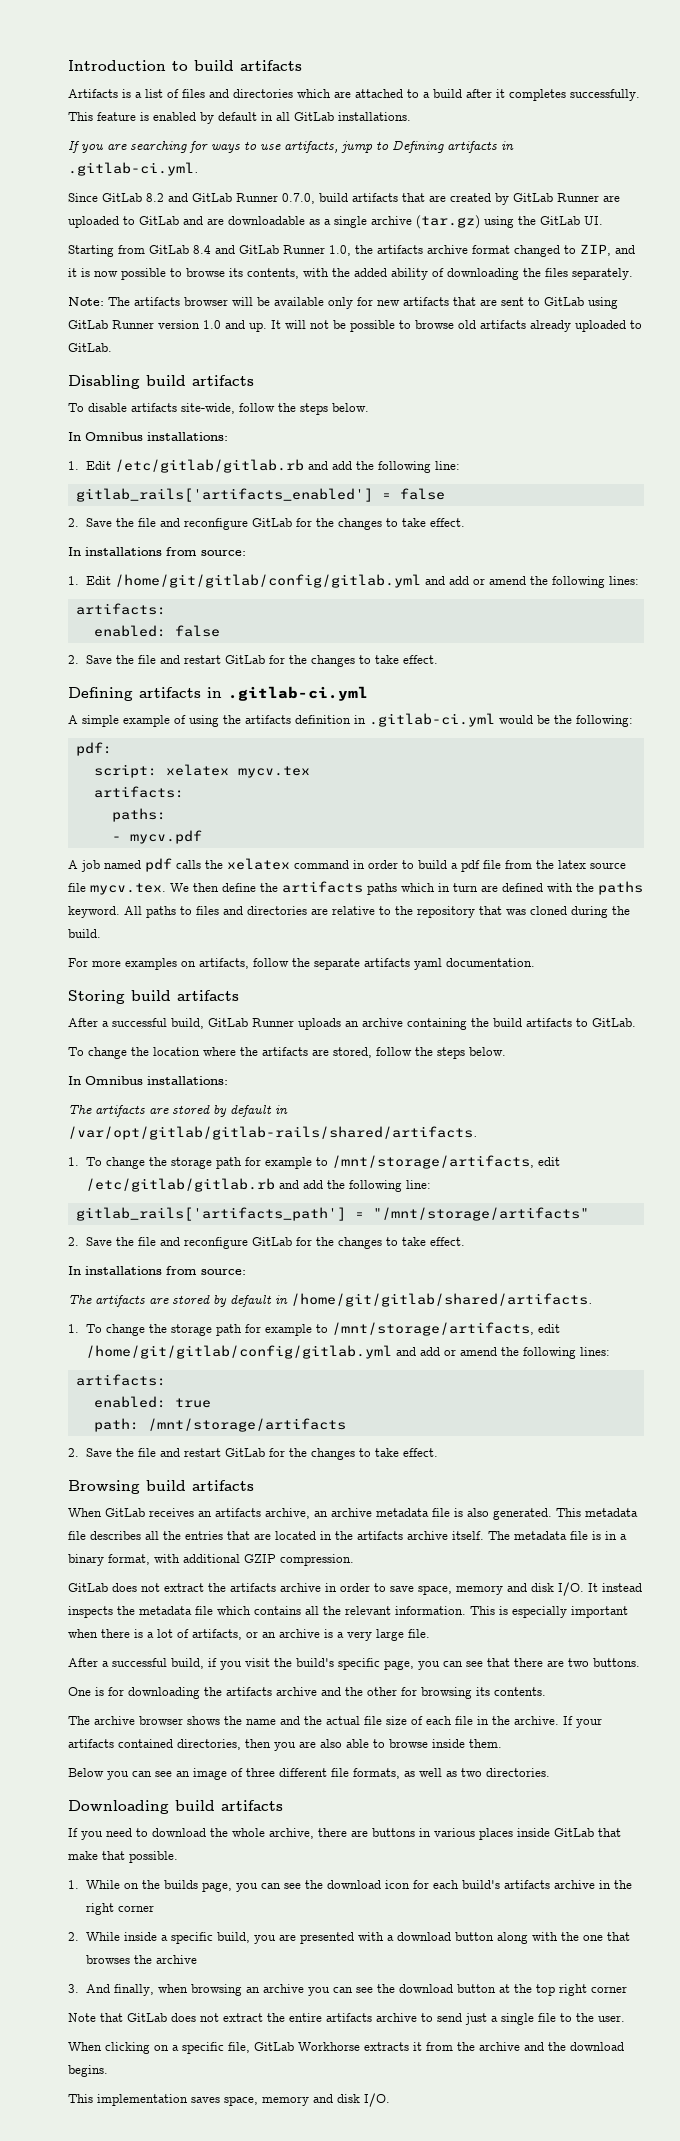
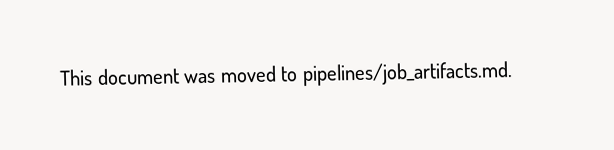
- Introduction to build artifacts
- Artifacts is a list of files and directories which are attached to a build after it completes successfully. This feature is enabled by default in all GitLab installations.
- If you are searching for ways to use artifacts, jump to Defining artifacts in .gitlab-ci.yml.
- Since GitLab 8.2 and GitLab Runner 0.7.0, build artifacts that are created by GitLab Runner are uploaded to GitLab and are downloadable as a single archive (tar.gz) using the GitLab UI.
- Starting from GitLab 8.4 and GitLab Runner 1.0, the artifacts archive format changed to ZIP, and it is now possible to browse its contents, with the added ability of downloading the files separately.
- Note: The artifacts browser will be available only for new artifacts that are sent to GitLab using GitLab Runner version 1.0 and up. It will not be possible to browse old artifacts already uploaded to GitLab.
- Disabling build artifacts
- To disable artifacts site-wide, follow the steps below.
- In Omnibus installations:
- 1. Edit /etc/gitlab/gitlab.rb and add the following line:
- gitlab_rails['artifacts_enabled'] = false
- 2. Save the file and reconfigure GitLab for the changes to take effect.
- In installations from source:
- 1. Edit /home/git/gitlab/config/gitlab.yml and add or amend the following lines:
- artifacts:
- enabled: false
- 2. Save the file and restart GitLab for the changes to take effect.
- Defining artifacts in .gitlab-ci.yml
- A simple example of using the artifacts definition in .gitlab-ci.yml would be the following:
- pdf:
- script: xelatex mycv.tex
- artifacts:
- paths:
- - mycv.pdf
- A job named pdf calls the xelatex command in order to build a pdf file from the latex source file mycv.tex. We then define the artifacts paths which in turn are defined with the paths keyword. All paths to files and directories are relative to the repository that was cloned during the build.
- For more examples on artifacts, follow the separate artifacts yaml documentation.
- Storing build artifacts
- After a successful build, GitLab Runner uploads an archive containing the build artifacts to GitLab.
- To change the location where the artifacts are stored, follow the steps below.
- In Omnibus installations:
- The artifacts are stored by default in /var/opt/gitlab/gitlab-rails/shared/artifacts.
- 1. To change the storage path for example to /mnt/storage/artifacts, edit /etc/gitlab/gitlab.rb and add the following line:
- gitlab_rails['artifacts_path'] = "/mnt/storage/artifacts"
- 2. Save the file and reconfigure GitLab for the changes to take effect.
- In installations from source:
- The artifacts are stored by default in /home/git/gitlab/shared/artifacts.
- 1. To change the storage path for example to /mnt/storage/artifacts, edit /home/git/gitlab/config/gitlab.yml and add or amend the following lines:
- artifacts:
- enabled: true
- path: /mnt/storage/artifacts
- 2. Save the file and restart GitLab for the changes to take effect.
- Browsing build artifacts
- When GitLab receives an artifacts archive, an archive metadata file is also generated. This metadata file describes all the entries that are located in the artifacts archive itself. The metadata file is in a binary format, with additional GZIP compression.
- GitLab does not extract the artifacts archive in order to save space, memory and disk I/O. It instead inspects the metadata file which contains all the relevant information. This is especially important when there is a lot of artifacts, or an archive is a very large file.
- After a successful build, if you visit the build's specific page, you can see that there are two buttons.
- One is for downloading the artifacts archive and the other for browsing its contents.
- The archive browser shows the name and the actual file size of each file in the archive. If your artifacts contained directories, then you are also able to browse inside them.
- Below you can see an image of three different file formats, as well as two directories.
- Downloading build artifacts
- If you need to download the whole archive, there are buttons in various places inside GitLab that make that possible.
- 1. While on the builds page, you can see the download icon for each build's artifacts archive in the right corner
- 2. While inside a specific build, you are presented with a download button along with the one that browses the archive
- 3. And finally, when browsing an archive you can see the download button at the top right corner
- Note that GitLab does not extract the entire artifacts archive to send just a single file to the user.
- When clicking on a specific file, GitLab Workhorse extracts it from the archive and the download begins.
- This implementation saves space, memory and disk I/O.
+ This document was moved to pipelines/job_artifacts.md.

